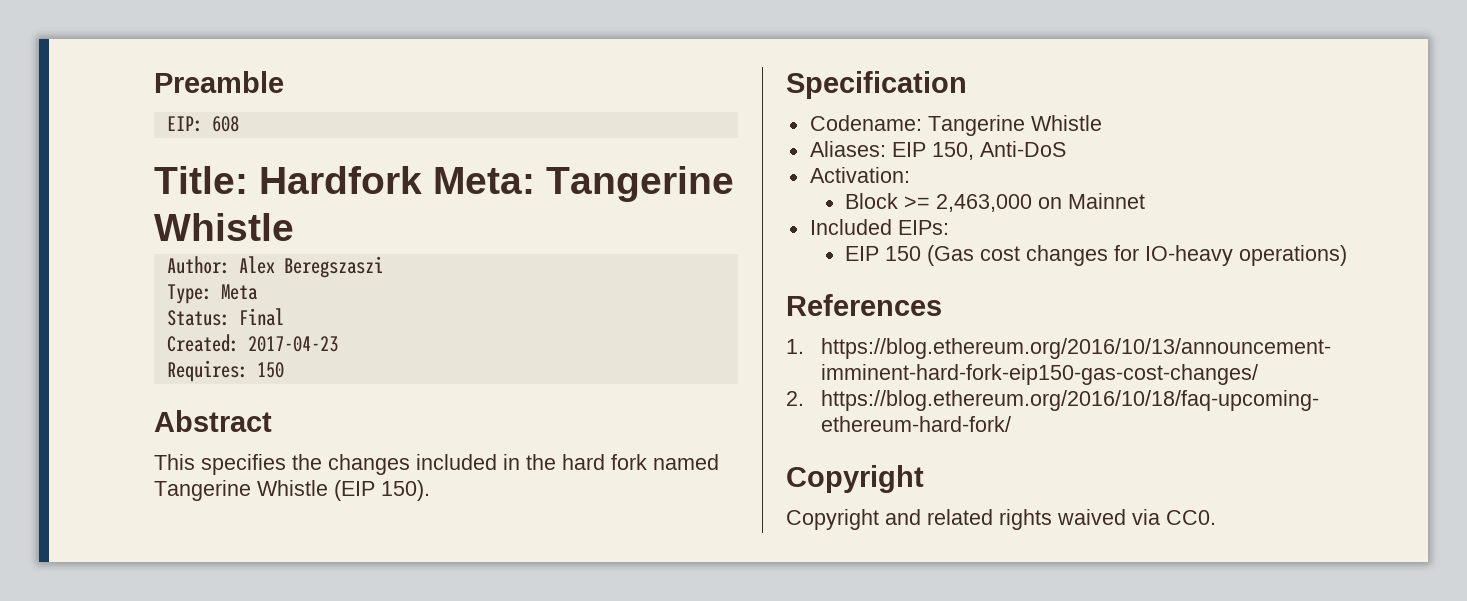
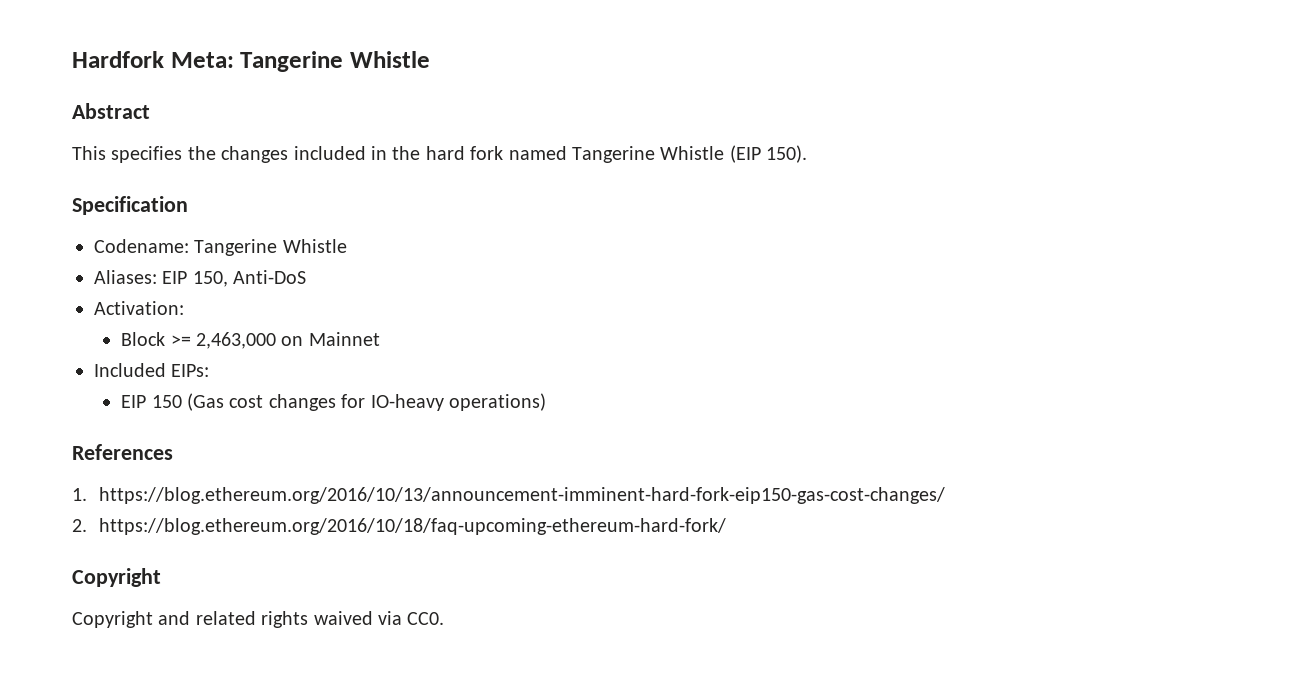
- Preamble
- EIP: 608
- Title: Hardfork Meta: Tangerine Whistle
+ Hardfork Meta: Tangerine Whistle
- Author: Alex Beregszaszi
- Type: Meta
- Status: Final
- Created: 2017-04-23
- Requires: 150

